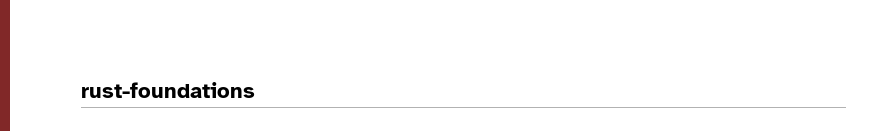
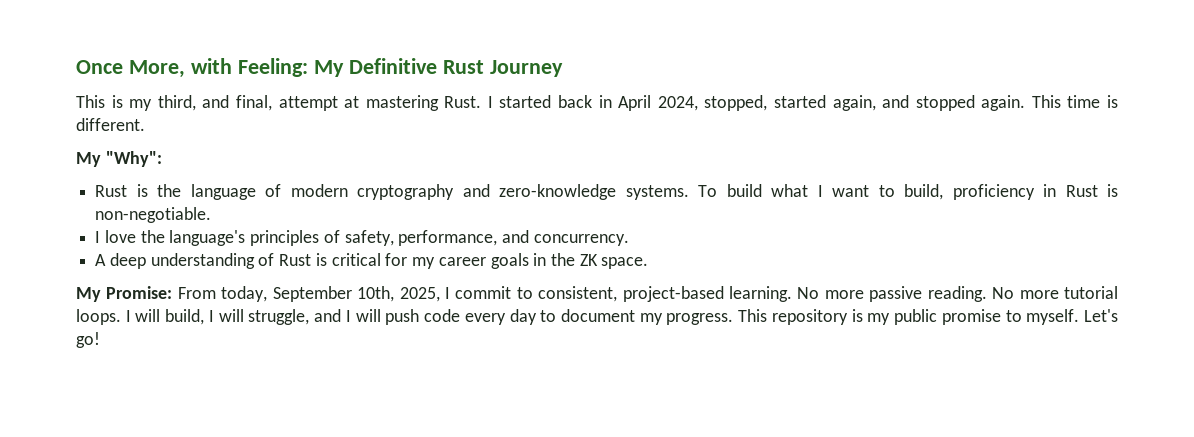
- rust-foundations
+ Once More, with Feeling: My Definitive Rust Journey
+ This is my third, and final, attempt at mastering Rust. I started back in April 2024, stopped, started again, and stopped again. This time is different.
+ My "Why":
+ Rust is the language of modern cryptography and zero-knowledge systems. To build what I want to build, proficiency in Rust is non-negotiable.
+ I love the language's principles of safety, performance, and concurrency.
+ A deep understanding of Rust is critical for my career goals in the ZK space.
+ My Promise: From today, September 10th, 2025, I commit to consistent, project-based learning. No more passive reading. No more tutorial loops. I will build, I will struggle, and I will push code every day to document my progress. This repository is my public promise to myself. Let's go!

